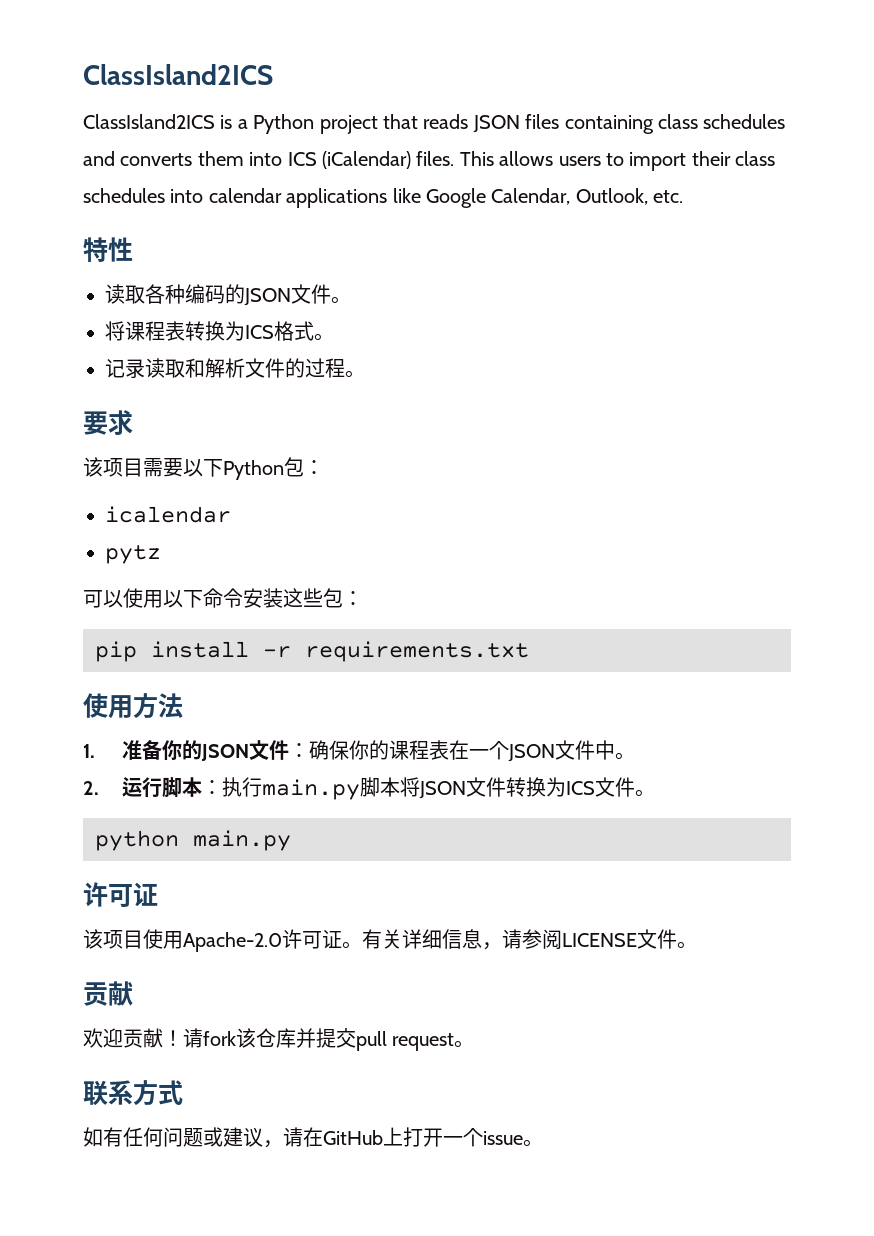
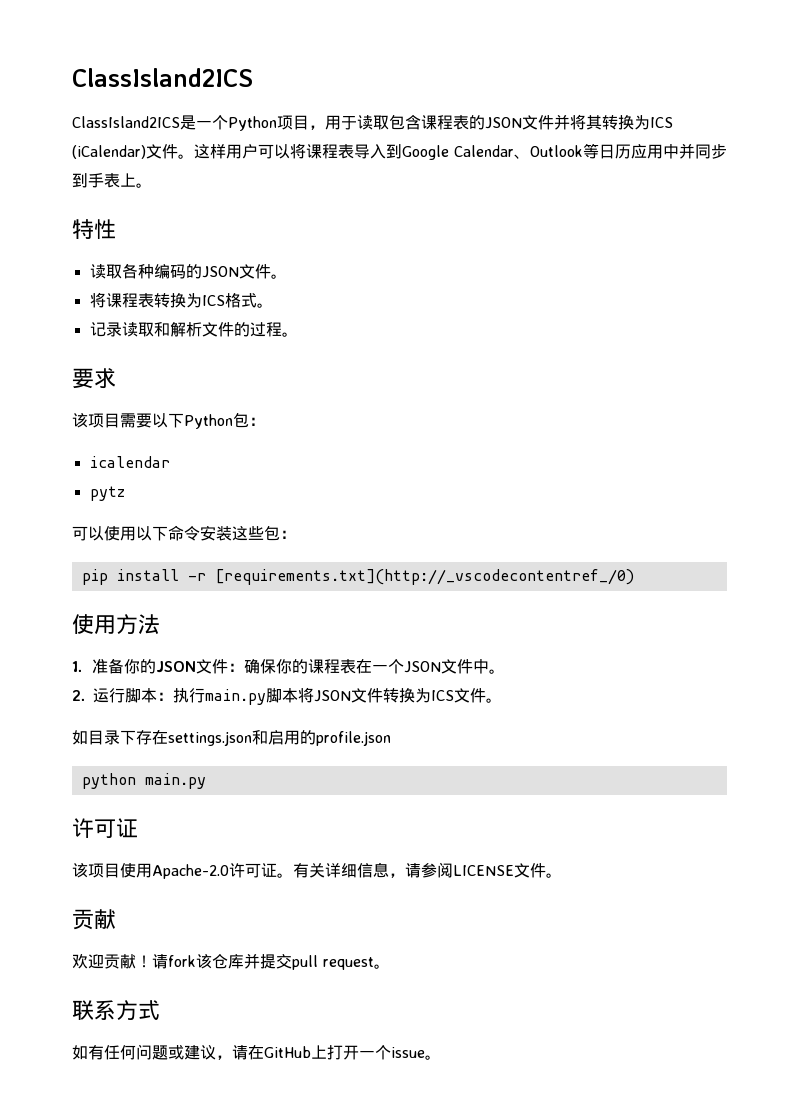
- ClassIsland2ICS is a Python project that reads JSON files containing class schedules and converts them into ICS (iCalendar) files. This allows users to import their class schedules into calendar applications like Google Calendar, Outlook, etc.
+ ClassIsland2ICS是一个Python项目，用于读取包含课程表的JSON文件并将其转换为ICS (iCalendar)文件。这样用户可以将课程表导入到Google Calendar、Outlook等日历应用中并同步到手表上。
- pip install -r requirements.txt
+ pip install -r [requirements.txt](http://_vscodecontentref_/0)
+ 如目录下存在settings.json和启用的profile.json

